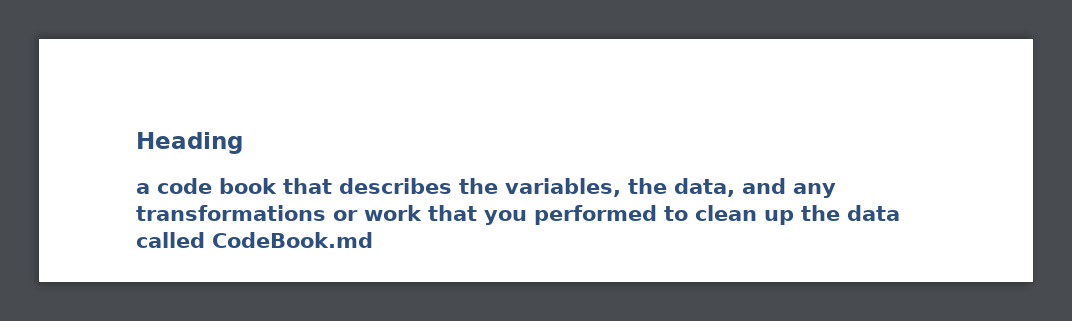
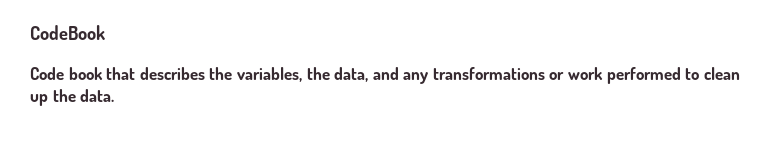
- Heading
- a code book that describes the variables, the data, and any transformations or work that you performed to clean up the data called CodeBook.md
+ CodeBook
+ Code book that describes the variables, the data, and any transformations or work performed to clean up the data.

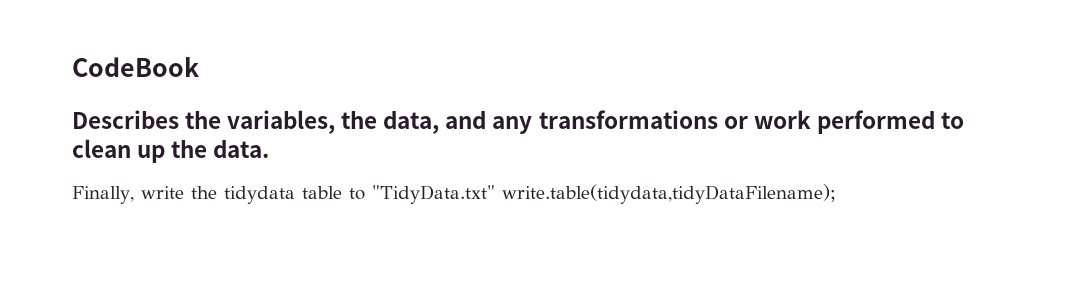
- Code book that describes the variables, the data, and any transformations or work performed to clean up the data.
+ Describes the variables, the data, and any transformations or work performed to clean up the data.
+ Finally, write the tidydata table to "TidyData.txt" write.table(tidydata,tidyDataFilename);

